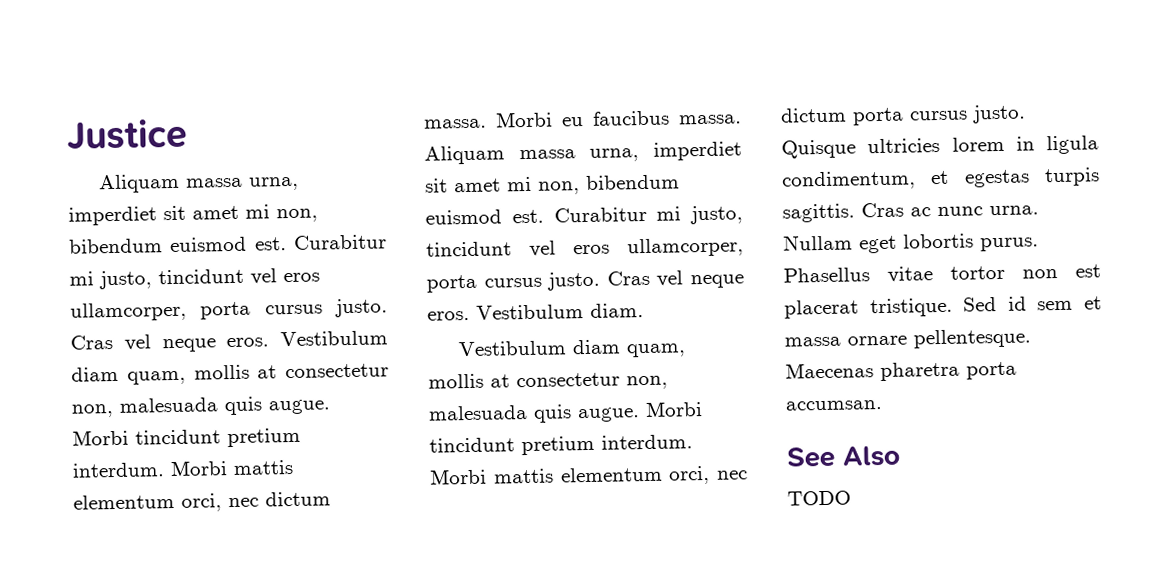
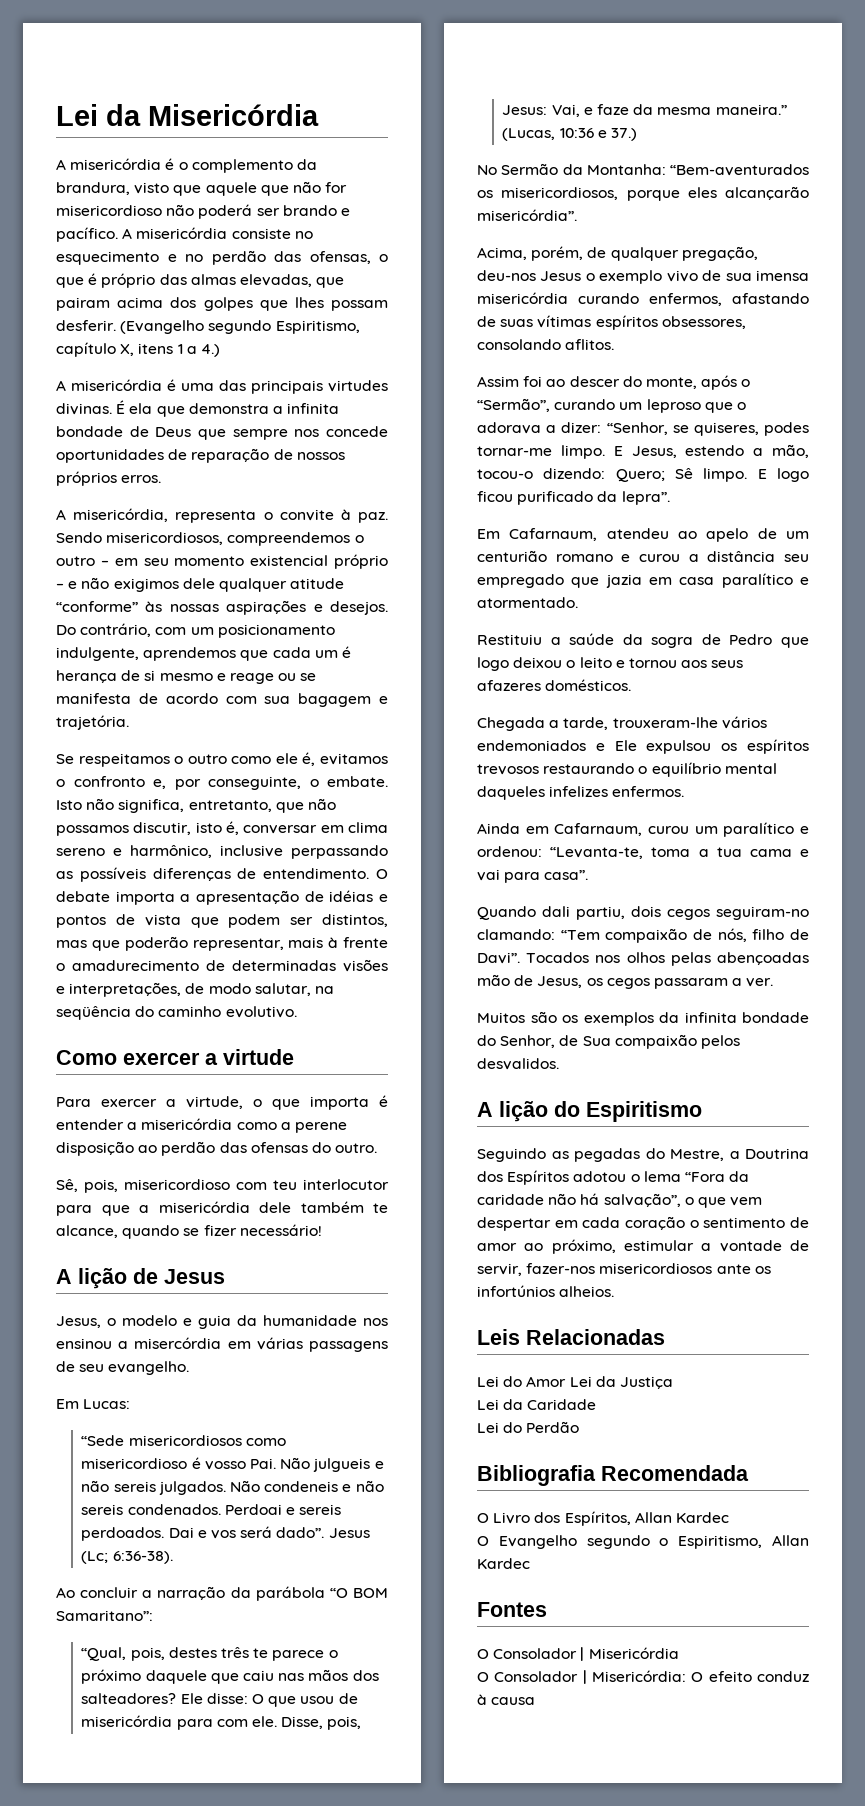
- Justice
- Aliquam massa urna, imperdiet sit amet mi non, bibendum euismod est. Curabitur mi justo, tincidunt vel eros ullamcorper, porta cursus justo. Cras vel neque eros. Vestibulum diam quam, mollis at consectetur non, malesuada quis augue. Morbi tincidunt pretium interdum. Morbi mattis elementum orci, nec dictum massa. Morbi eu faucibus massa. Aliquam massa urna, imperdiet sit amet mi non, bibendum euismod est. Curabitur mi justo, tincidunt vel eros ullamcorper, porta cursus justo. Cras vel neque eros. Vestibulum diam.
- Vestibulum diam quam, mollis at consectetur non, malesuada quis augue. Morbi tincidunt pretium interdum. Morbi mattis elementum orci, nec dictum porta cursus justo. Quisque ultricies lorem in ligula condimentum, et egestas turpis sagittis. Cras ac nunc urna. Nullam eget lobortis purus. Phasellus vitae tortor non est placerat tristique. Sed id sem et massa ornare pellentesque. Maecenas pharetra porta accumsan.
- See Also
- TODO
+ Lei da Misericórdia
+ A misericórdia é o complemento da brandura, visto que aquele que não for misericordioso não poderá ser brando e pacífico. A misericórdia consiste no esquecimento e no perdão das ofensas, o que é próprio das almas elevadas, que pairam acima dos golpes que lhes possam desferir. (Evangelho segundo Espiritismo, capítulo X, itens 1 a 4.)
+ A misericórdia é uma das principais virtudes divinas. É ela que demonstra a infinita bondade de Deus que sempre nos concede oportunidades de reparação de nossos próprios erros.
+ A misericórdia, representa o convite à paz. Sendo misericordiosos, compreendemos o outro – em seu momento existencial próprio – e não exigimos dele qualquer atitude “conforme” às nossas aspirações e desejos. Do contrário, com um posicionamento indulgente, aprendemos que cada um é herança de si mesmo e reage ou se manifesta de acordo com sua bagagem e trajetória.
+ Se respeitamos o outro como ele é, evitamos o confronto e, por conseguinte, o embate. Isto não significa, entretanto, que não possamos discutir, isto é, conversar em clima sereno e harmônico, inclusive perpassando as possíveis diferenças de entendimento. O debate importa a apresentação de idéias e pontos de vista que podem ser distintos, mas que poderão representar, mais à frente o amadurecimento de determinadas visões e interpretações, de modo salutar, na seqüência do caminho evolutivo.
+ Como exercer a virtude
+ Para exercer a virtude, o que importa é entender a misericórdia como a perene disposição ao perdão das ofensas do outro.
+ Sê, pois, misericordioso com teu interlocutor para que a misericórdia dele também te alcance, quando se fizer necessário!
+ A lição de Jesus
+ Jesus, o modelo e guia da humanidade nos ensinou a misercórdia em várias passagens de seu evangelho.
+ Em Lucas:
+ “Sede misericordiosos como misericordioso é vosso Pai. Não julgueis e não sereis julgados. Não condeneis e não sereis condenados. Perdoai e sereis perdoados. Dai e vos será dado”. Jesus (Lc; 6:36-38).
+ Ao concluir a narração da parábola “O BOM Samaritano”:
+ “Qual, pois, destes três te parece o próximo daquele que caiu nas mãos dos salteadores? Ele disse: O que usou de misericórdia para com ele. Disse, pois, Jesus: Vai, e faze da mesma maneira.” (Lucas, 10:36 e 37.)
+ No Sermão da Montanha: “Bem-aventurados os misericordiosos, porque eles alcançarão misericórdia”.
+ Acima, porém, de qualquer pregação, deu-nos Jesus o exemplo vivo de sua imensa misericórdia curando enfermos, afastando de suas vítimas espíritos obsessores, consolando aflitos.
+ Assim foi ao descer do monte, após o “Sermão”, curando um leproso que o adorava a dizer: “Senhor, se quiseres, podes tornar-me limpo. E Jesus, estendo a mão, tocou-o dizendo: Quero; Sê limpo. E logo ficou purificado da lepra”.
+ Em Cafarnaum, atendeu ao apelo de um centurião romano e curou a distância seu empregado que jazia em casa paralítico e atormentado.
+ Restituiu a saúde da sogra de Pedro que logo deixou o leito e tornou aos seus afazeres domésticos.
+ Chegada a tarde, trouxeram-lhe vários endemoniados e Ele expulsou os espíritos trevosos restaurando o equilíbrio mental daqueles infelizes enfermos.
+ Ainda em Cafarnaum, curou um paralítico e ordenou: “Levanta-te, toma a tua cama e vai para casa”.
+ Quando dali partiu, dois cegos seguiram-no clamando: “Tem compaixão de nós, filho de Davi”. Tocados nos olhos pelas abençoadas mão de Jesus, os cegos passaram a ver.
+ Muitos são os exemplos da infinita bondade do Senhor, de Sua compaixão pelos desvalidos.
+ A lição do Espiritismo
+ Seguindo as pegadas do Mestre, a Doutrina dos Espíritos adotou o lema “Fora da caridade não há salvação”, o que vem despertar em cada coração o sentimento de amor ao próximo, estimular a vontade de servir, fazer-nos misericordiosos ante os infortúnios alheios.
+ Leis Relacionadas
+ Lei do Amor Lei da Justiça
+ Lei da Caridade
+ Lei do Perdão
+ Bibliografia Recomendada
+ O Livro dos Espíritos, Allan Kardec
+ O Evangelho segundo o Espiritismo, Allan Kardec
+ Fontes
+ O Consolador | Misericórdia
+ O Consolador | Misericórdia: O efeito conduz à causa

